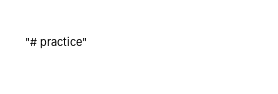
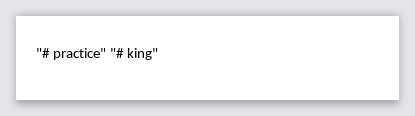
- "# practice"
+ "# practice" "# king"

